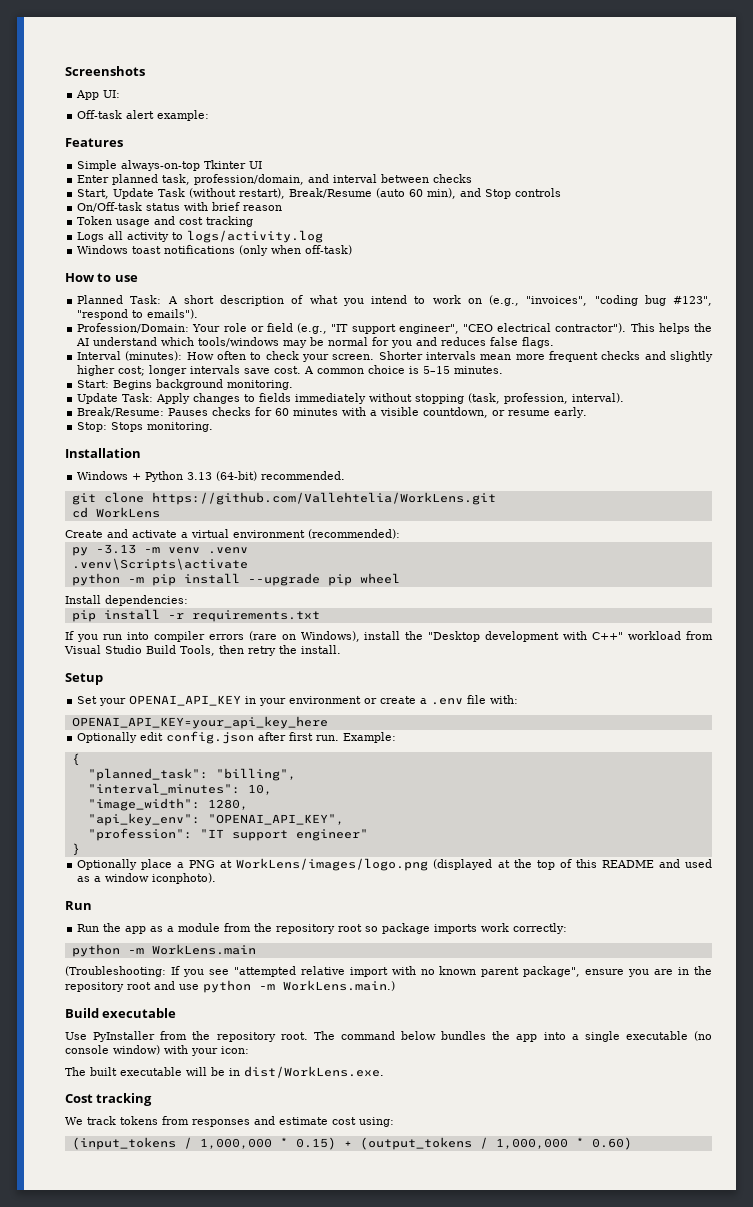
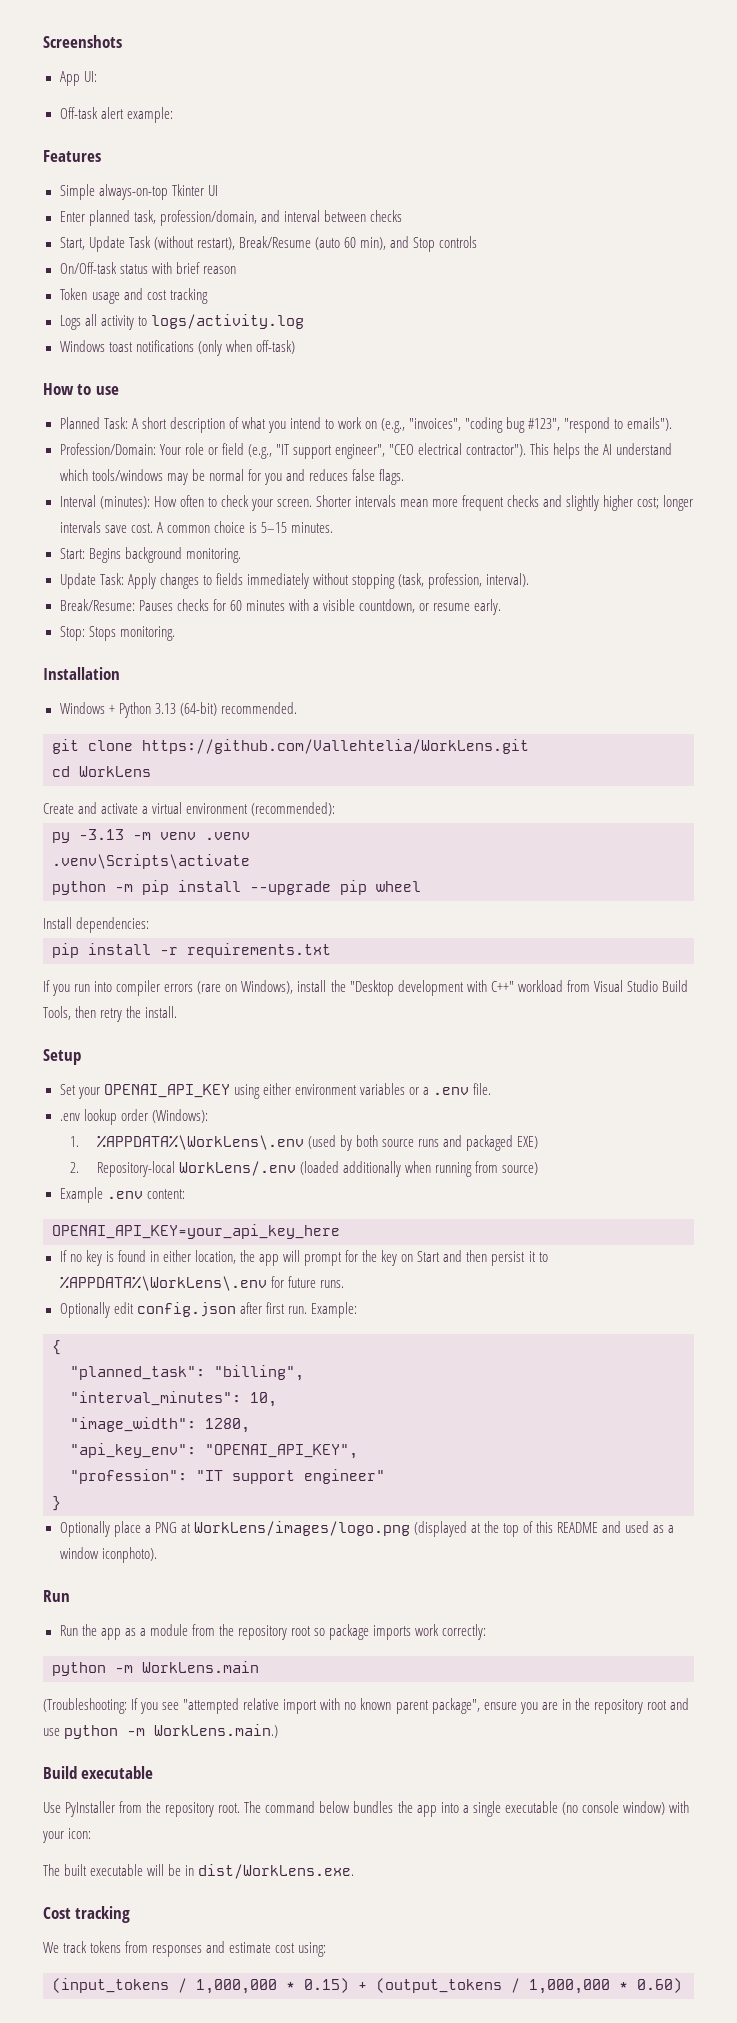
- Set your OPENAI_API_KEY in your environment or create a .env file with:
+ Set your OPENAI_API_KEY using either environment variables or a .env file.
+ .env lookup order (Windows):
+ 1. %APPDATA%\WorkLens\.env (used by both source runs and packaged EXE)
+ 2. Repository-local WorkLens/.env (loaded additionally when running from source)
+ Example .env content:
  OPENAI_API_KEY=your_api_key_here
+ If no key is found in either location, the app will prompt for the key on Start and then persist it to %APPDATA%\WorkLens\.env for future runs.

